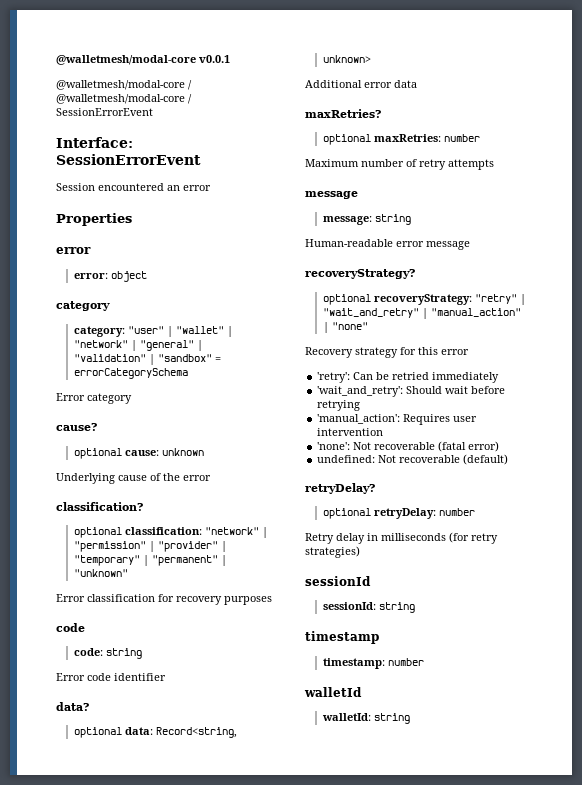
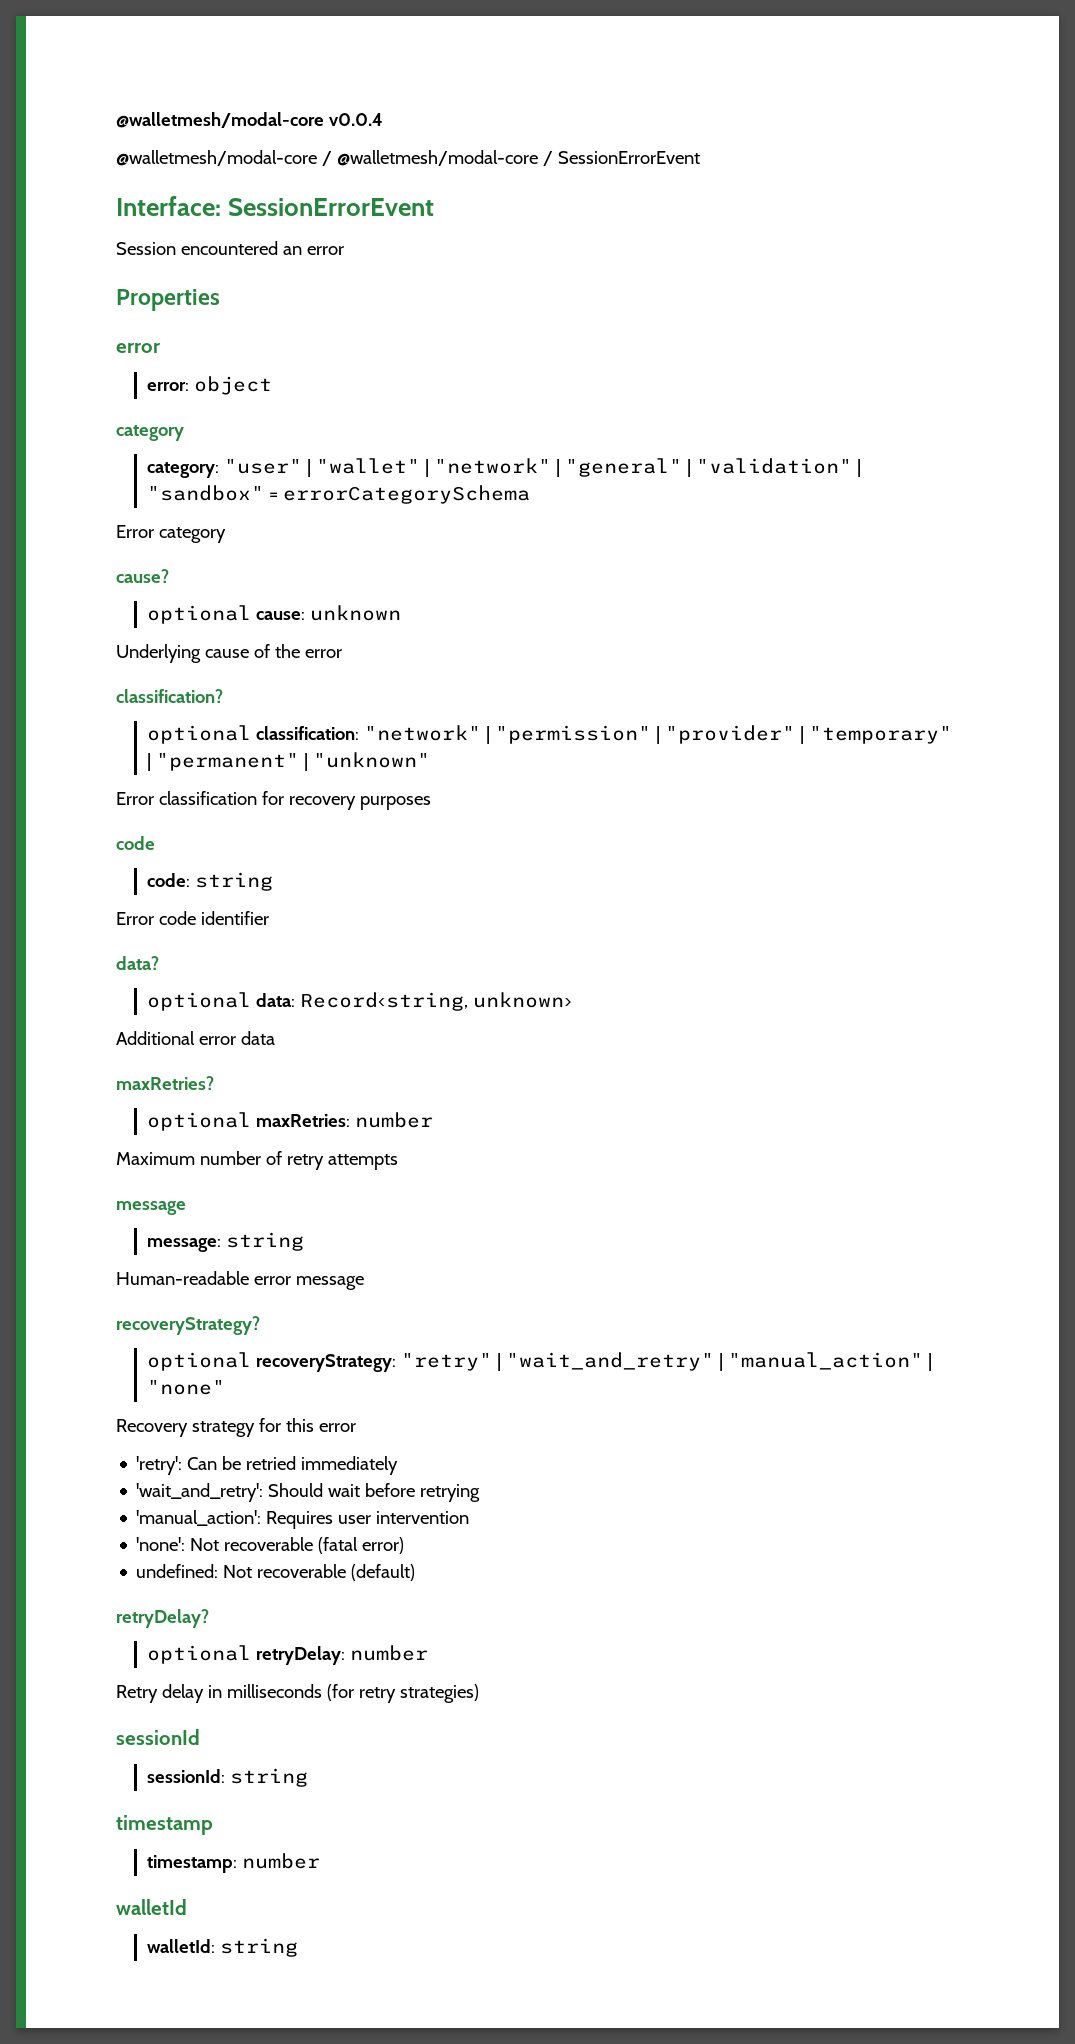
- @walletmesh/modal-core v0.0.1
+ @walletmesh/modal-core v0.0.4

